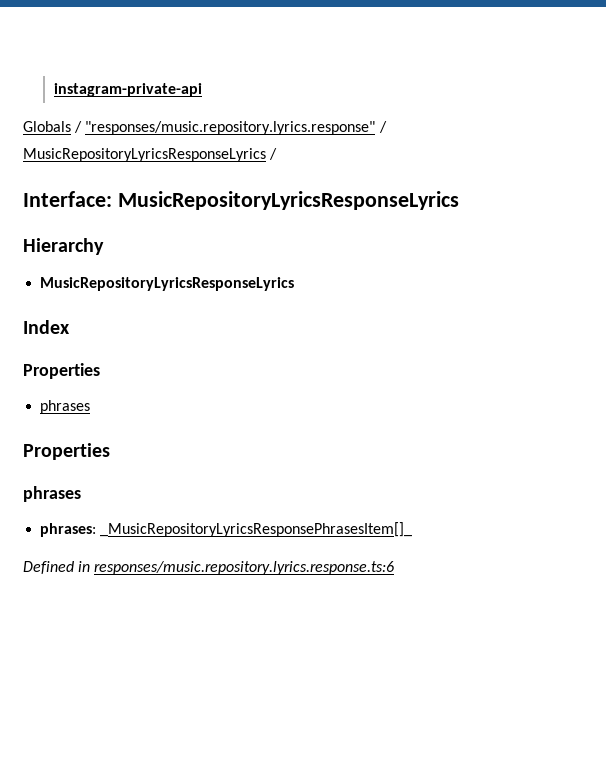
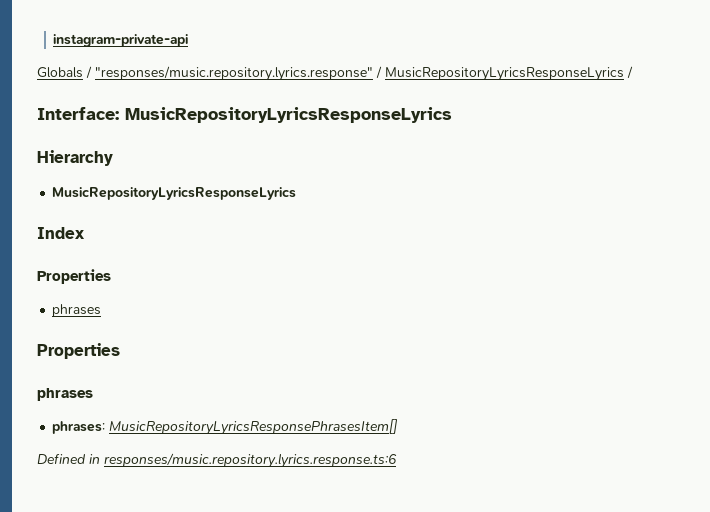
- phrases: _MusicRepositoryLyricsResponsePhrasesItem[]_
+ phrases: MusicRepositoryLyricsResponsePhrasesItem[]

